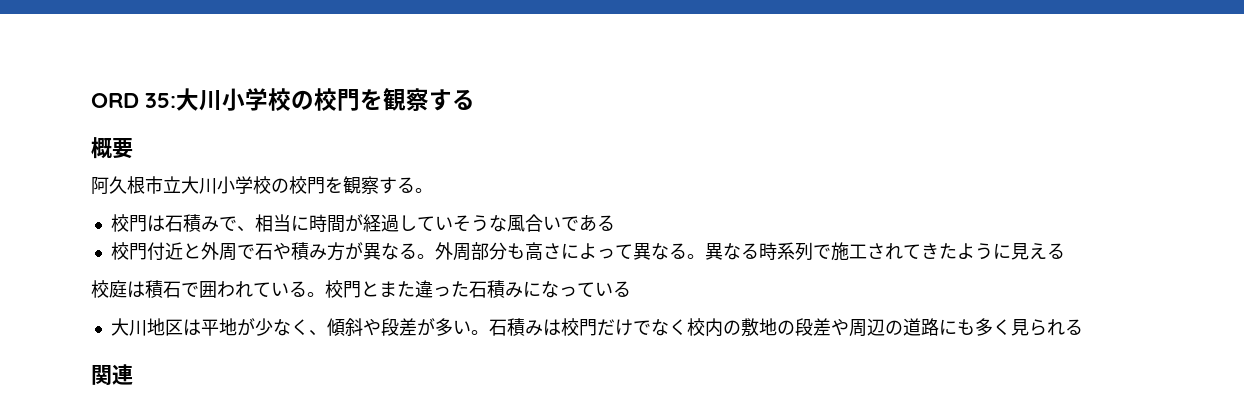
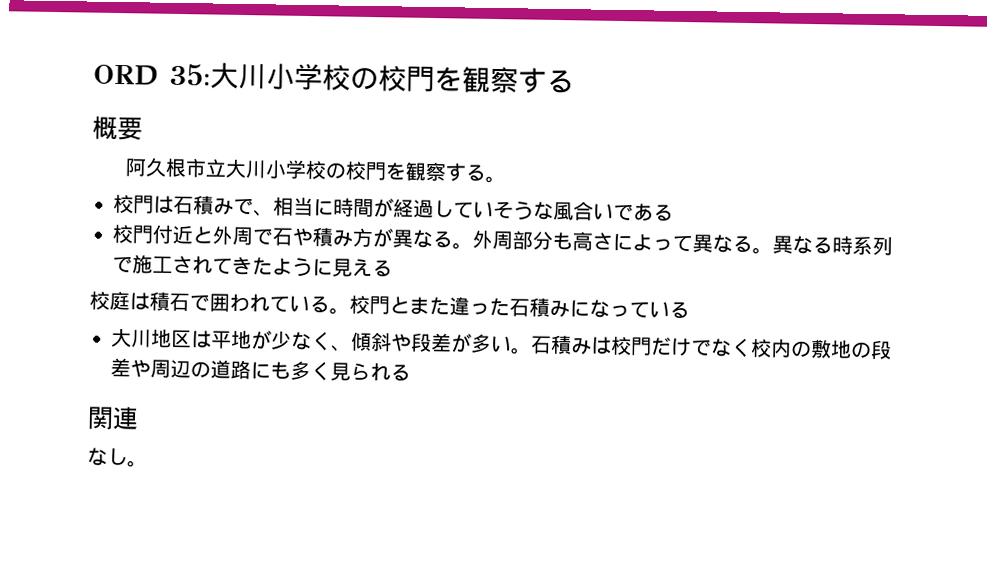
+ なし。

